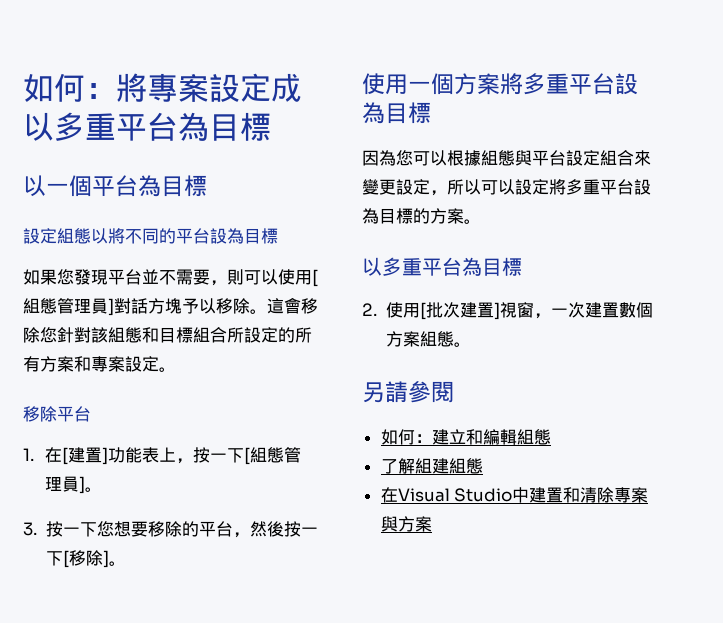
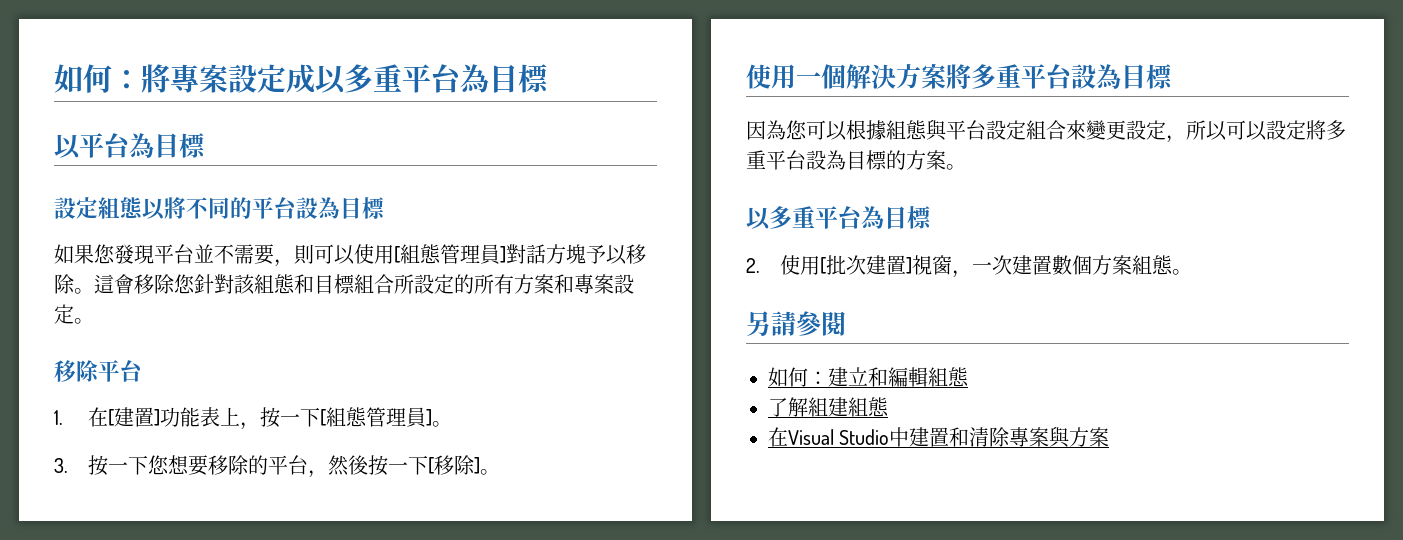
- 以一個平台為目標
+ 以平台為目標
- 使用一個方案將多重平台設為目標
+ 使用一個解決方案將多重平台設為目標

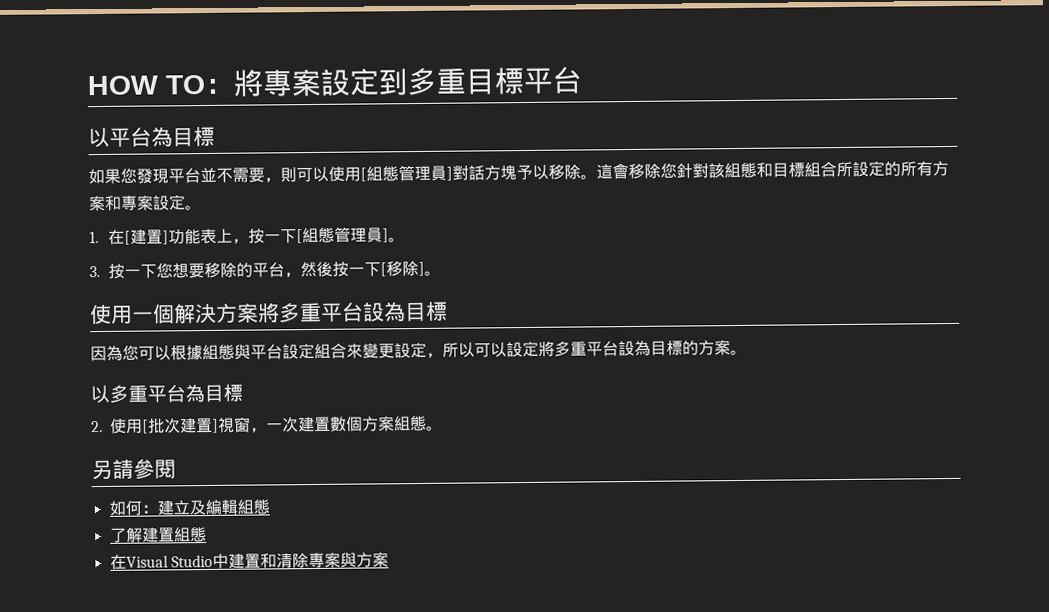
- 如何：將專案設定成以多重平台為目標
+ HOW TO：將專案設定到多重目標平台
- 設定組態以將不同的平台設為目標
- 移除平台
- 如何：建立和編輯組態
+ 如何：建立及編輯組態
- 了解組建組態
+ 了解建置組態

